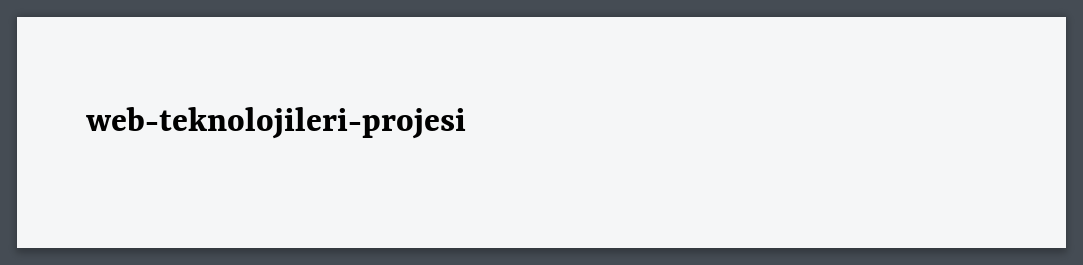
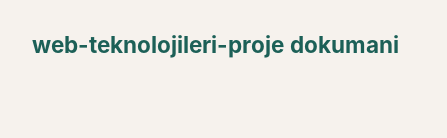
- web-teknolojileri-projesi
+ web-teknolojileri-proje dokumani

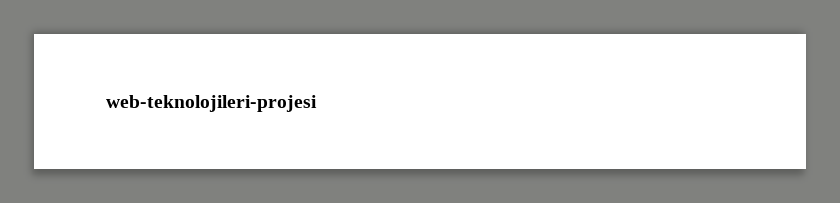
- web-teknolojileri-proje dokumani
+ web-teknolojileri-projesi

